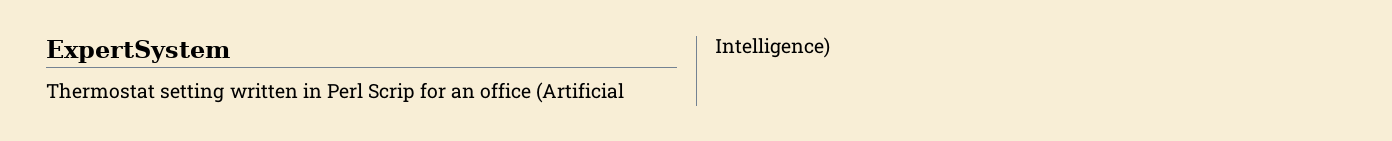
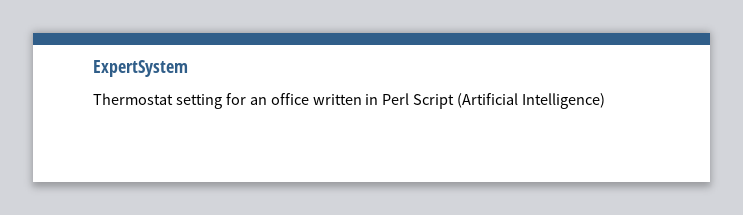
- Thermostat setting written in Perl Scrip for an office (Artificial Intelligence)
+ Thermostat setting for an office written in Perl Script (Artificial Intelligence)

